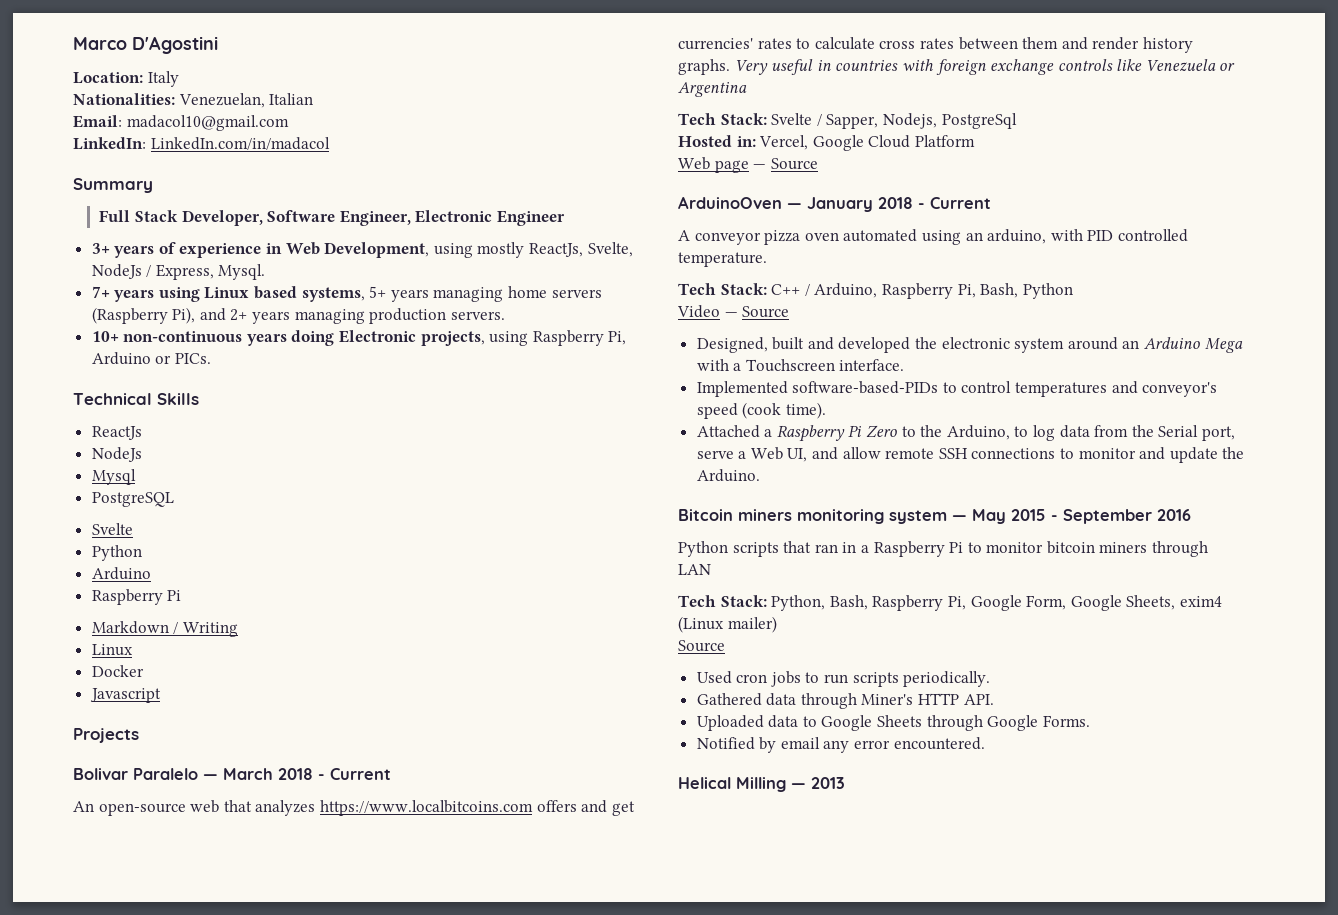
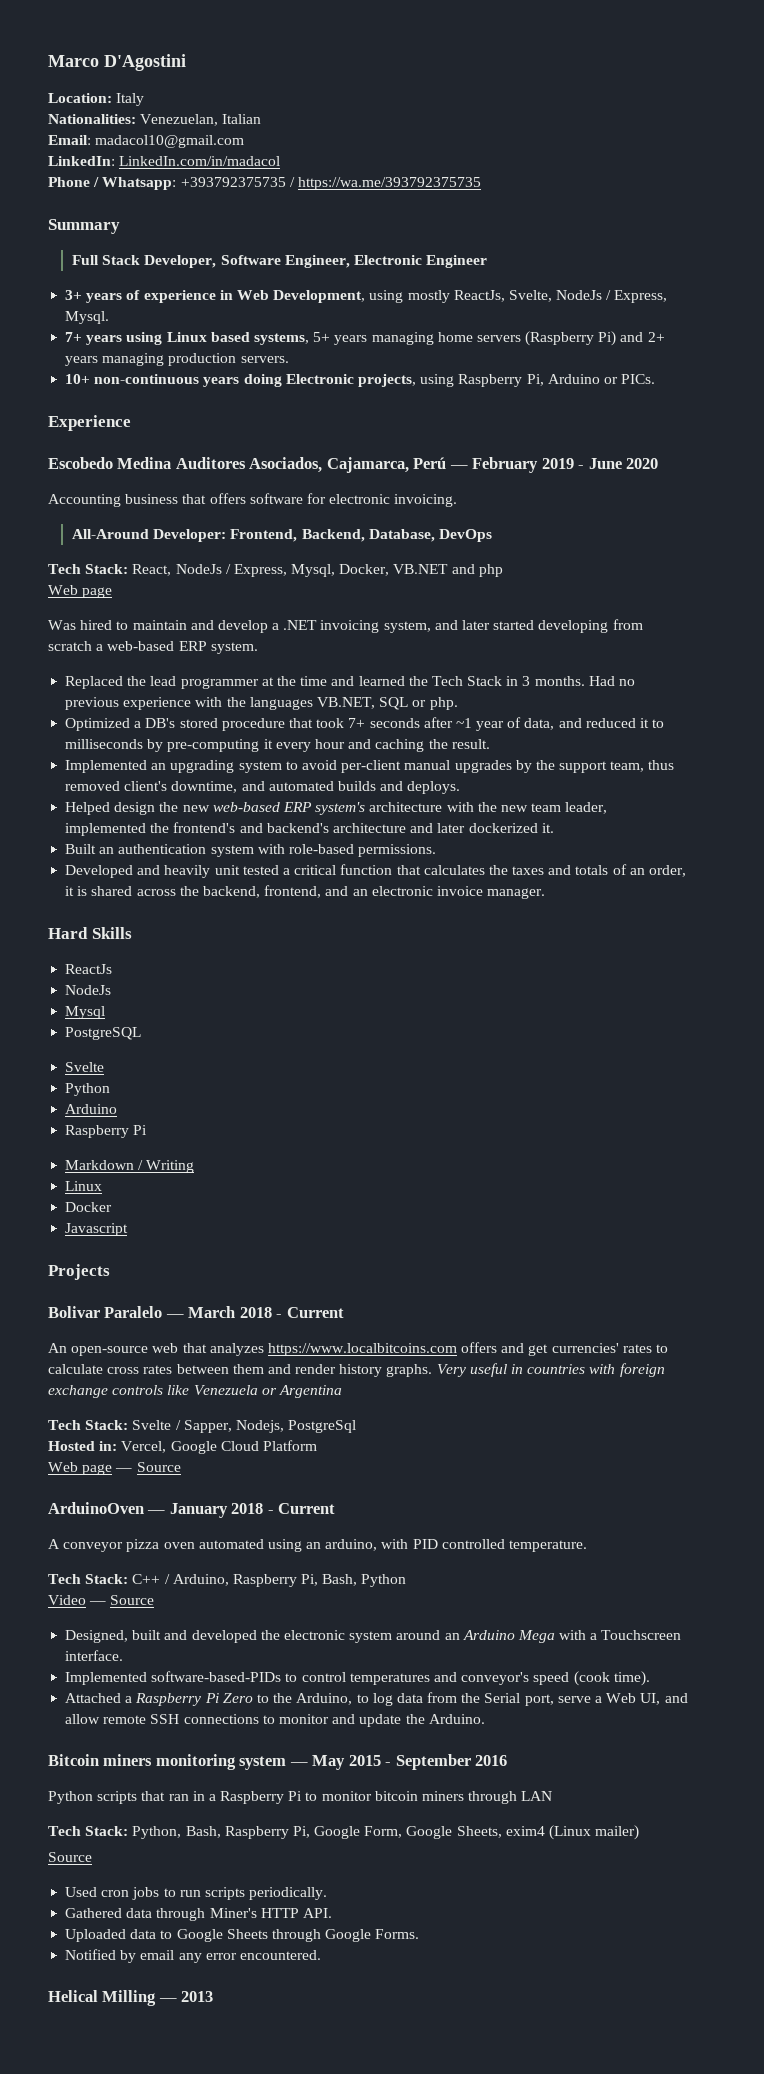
+ Phone / Whatsapp: +393792375735 / https://wa.me/393792375735
- 7+ years using Linux based systems, 5+ years managing home servers (Raspberry Pi), and 2+ years managing production servers.
+ 7+ years using Linux based systems, 5+ years managing home servers (Raspberry Pi) and 2+ years managing production servers.
- Technical Skills
+ Experience
+ Escobedo Medina Auditores Asociados, Cajamarca, Perú — February 2019 - June 2020
+ Accounting business that offers software for electronic invoicing.
+ All-Around Developer: Frontend, Backend, Database, DevOps
+ Tech Stack: React, NodeJs / Express, Mysql, Docker, VB.NET and php
+ Web page
+ Was hired to maintain and develop a .NET invoicing system, and later started developing from scratch a web-based ERP system.
+ Replaced the lead programmer at the time and learned the Tech Stack in 3 months. Had no previous experience with the languages VB.NET, SQL or php.
+ Optimized a DB's stored procedure that took 7+ seconds after ~1 year of data, and reduced it to milliseconds by pre-computing it every hour and caching the result.
+ Implemented an upgrading system to avoid per-client manual upgrades by the support team, thus removed client's downtime, and automated builds and deploys.
+ Helped design the new web-based ERP system's architecture with the new team leader, implemented the frontend's and backend's architecture and later dockerized it.
+ Built an authentication system with role-based permissions.
+ Developed and heavily unit tested a critical function that calculates the taxes and totals of an order, it is shared across the backend, frontend, and an electronic invoice manager.
+ Hard Skills

